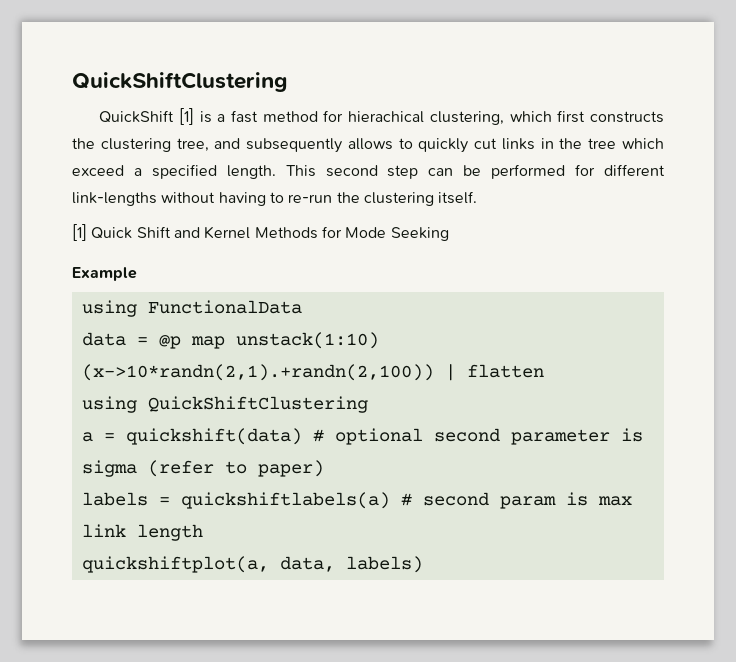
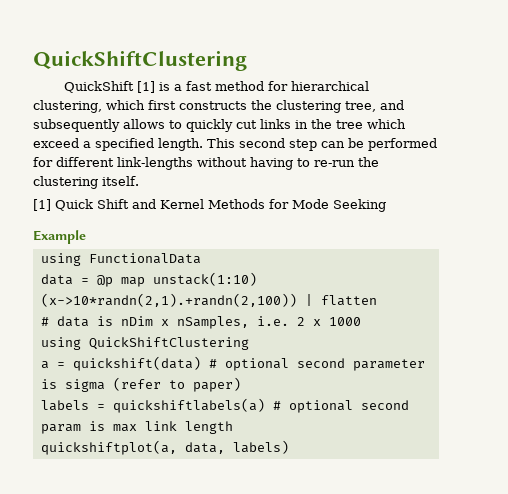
- QuickShift [1] is a fast method for hierachical clustering, which first constructs the clustering tree, and subsequently allows to quickly cut links in the tree which exceed a specified length.
+ QuickShift [1] is a fast method for hierarchical clustering, which first constructs the clustering tree, and subsequently allows to quickly cut links in the tree which exceed a specified length.
+ # data is nDim x nSamples, i.e. 2 x 1000
- labels = quickshiftlabels(a) # second param is max link length
+ labels = quickshiftlabels(a) # optional second param is max link length

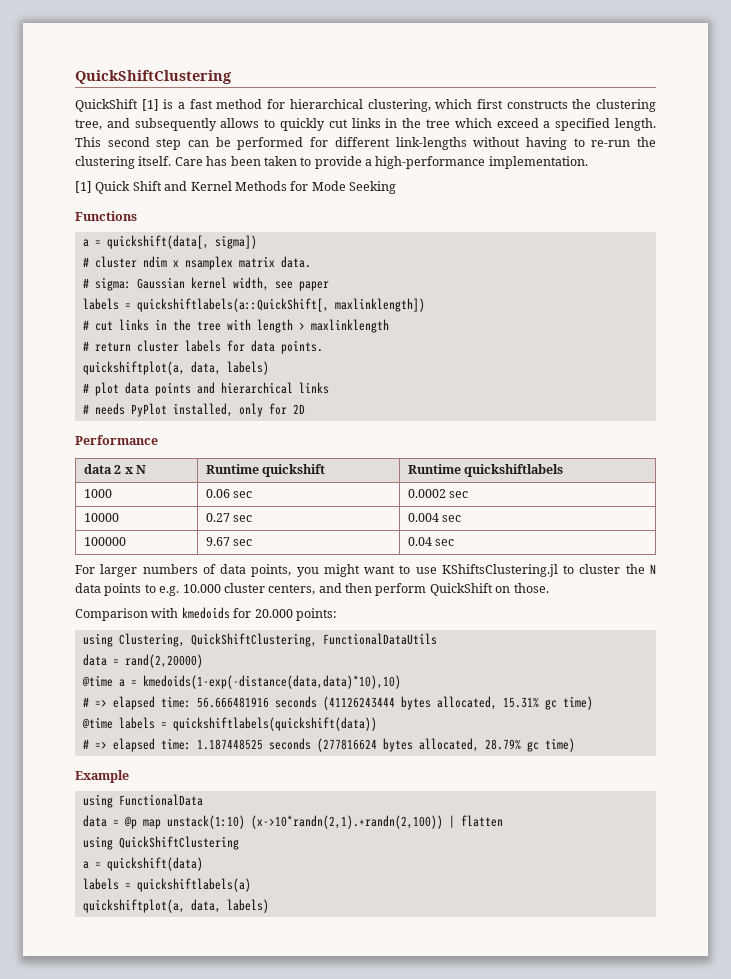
+ Care has been taken to provide a high-performance implementation.
+ Functions
+ a = quickshift(data[, sigma])
+ # cluster ndim x nsamplex matrix data.
+ # sigma: Gaussian kernel width, see paper
+ labels = quickshiftlabels(a::QuickShift[, maxlinklength])
+ # cut links in the tree with length > maxlinklength
+ # return cluster labels for data points.
+ quickshiftplot(a, data, labels)
+ # plot data points and hierarchical links
+ # needs PyPlot installed, only for 2D
+ Performance
+ data 2 x N | Runtime quickshift | Runtime quickshiftlabels
+ 1000 | 0.06 sec | 0.0002 sec
+ 10000 | 0.27 sec | 0.004 sec
+ 100000 | 9.67 sec | 0.04 sec
+ For larger numbers of data points, you might want to use KShiftsClustering.jl to cluster the N data points to e.g. 10.000 cluster centers, and then perform QuickShift on those.
+ Comparison with kmedoids for 20.000 points:
+ using Clustering, QuickShiftClustering, FunctionalDataUtils
+ data = rand(2,20000)
+ @time a = kmedoids(1-exp(-distance(data,data)*10),10)
+ # => elapsed time: 56.666481916 seconds (41126243444 bytes allocated, 15.31% gc time)
+ @time labels = quickshiftlabels(quickshift(data))
+ # => elapsed time: 1.187448525 seconds (277816624 bytes allocated, 28.79% gc time)
- # data is nDim x nSamples, i.e. 2 x 1000
- a = quickshift(data) # optional second parameter is sigma (refer to paper)
- labels = quickshiftlabels(a) # optional second param is max link length
+ a = quickshift(data)
+ labels = quickshiftlabels(a)

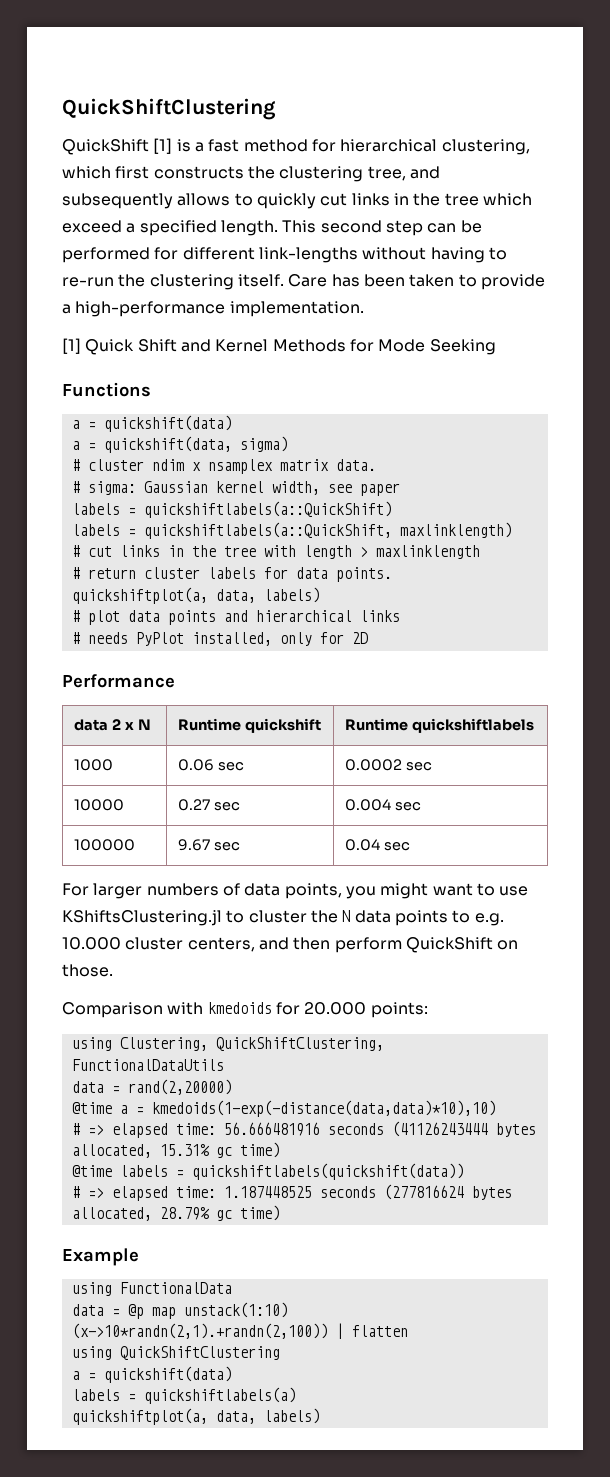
  Functions
- a = quickshift(data[, sigma])
+ a = quickshift(data)
+ a = quickshift(data, sigma)
- labels = quickshiftlabels(a::QuickShift[, maxlinklength])
+ labels = quickshiftlabels(a::QuickShift)
+ labels = quickshiftlabels(a::QuickShift, maxlinklength)

